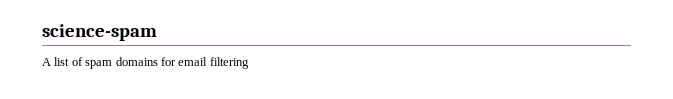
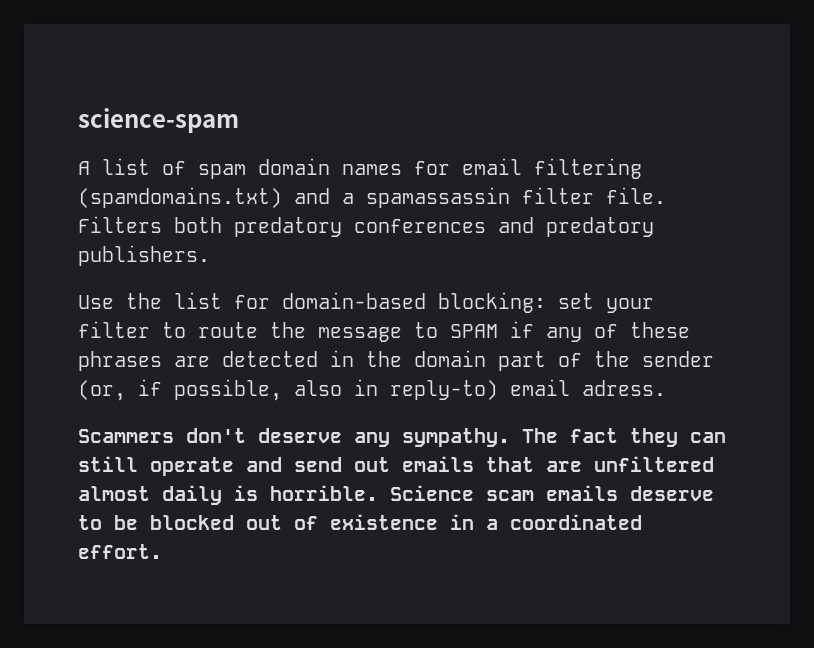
- A list of spam domains for email filtering
+ A list of spam domain names for email filtering (spamdomains.txt) and a spamassassin filter file. Filters both predatory conferences and predatory publishers.
+ Use the list for domain-based blocking: set your filter to route the message to SPAM if any of these phrases are detected in the domain part of the sender (or, if possible, also in reply-to) email adress.
+ Scammers don't deserve any sympathy. The fact they can still operate and send out emails that are unfiltered almost daily is horrible. Science scam emails deserve to be blocked out of existence in a coordinated effort.

